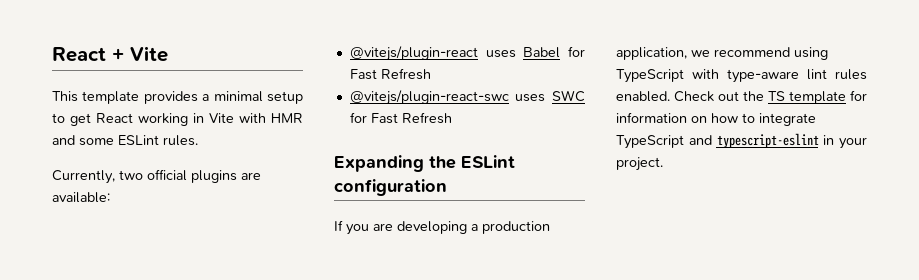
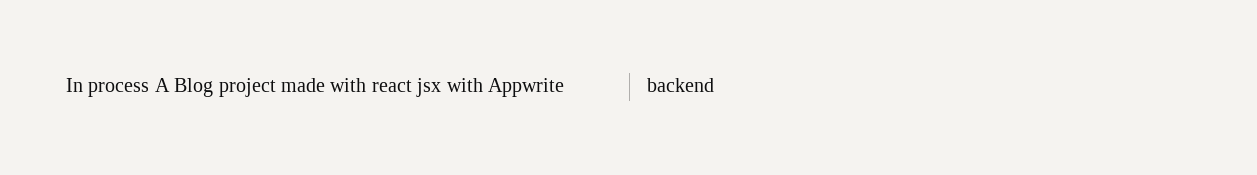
- React + Vite
- This template provides a minimal setup to get React working in Vite with HMR and some ESLint rules.
- Currently, two official plugins are available:
- @vitejs/plugin-react uses Babel for Fast Refresh
- @vitejs/plugin-react-swc uses SWC for Fast Refresh
- Expanding the ESLint configuration
- If you are developing a production application, we recommend using TypeScript with type-aware lint rules enabled. Check out the TS template for information on how to integrate TypeScript and typescript-eslint in your project.
+ In process A Blog project made with react jsx with Appwrite backend

